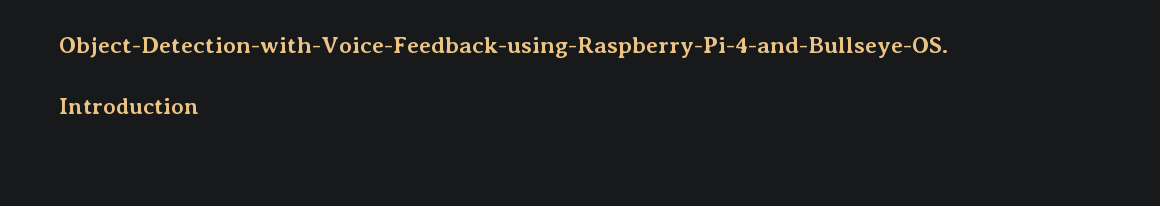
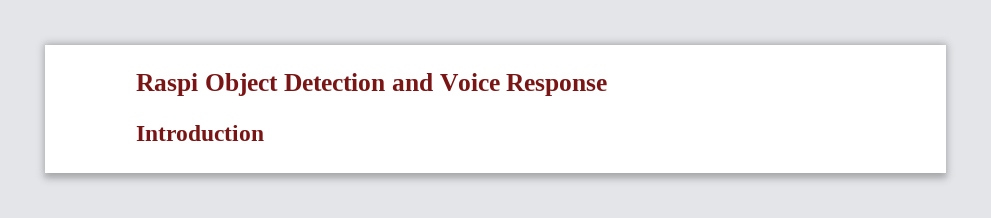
- Object-Detection-with-Voice-Feedback-using-Raspberry-Pi-4-and-Bullseye-OS.
+ Raspi Object Detection and Voice Response

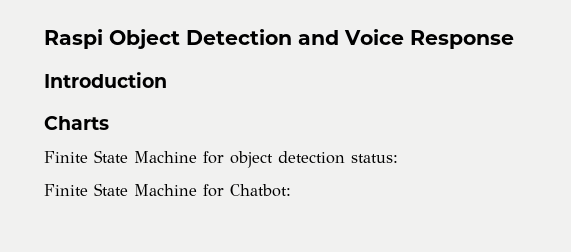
+ Charts
+ Finite State Machine for object detection status:
+ Finite State Machine for Chatbot:

